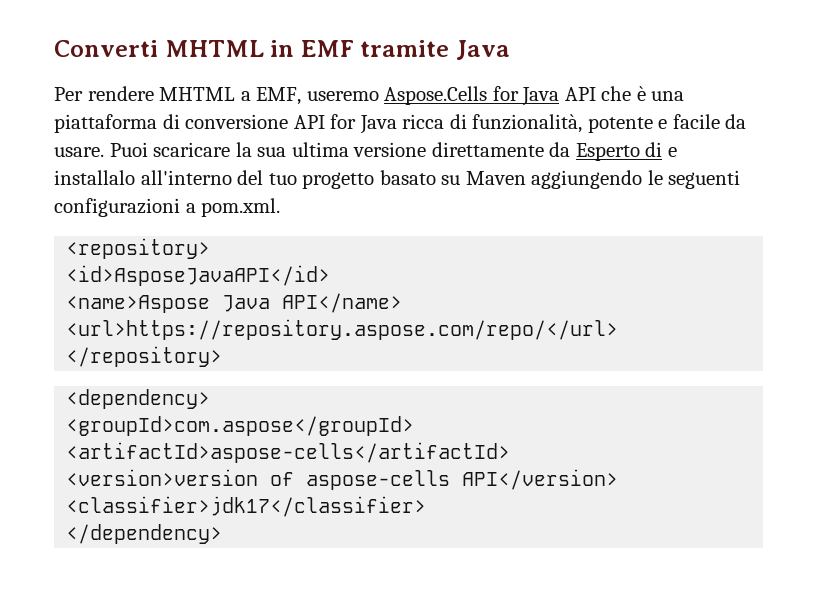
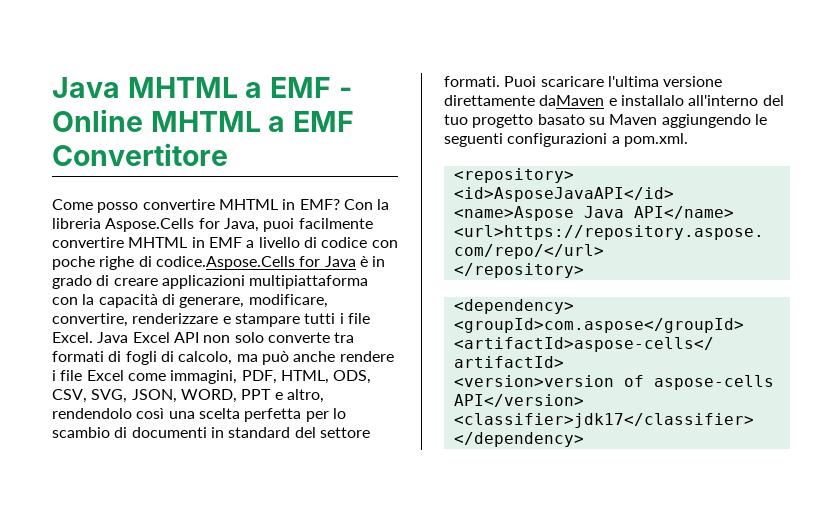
- Converti MHTML in EMF tramite Java
- Per rendere MHTML a EMF, useremo Aspose.Cells for Java API che è una piattaforma di conversione API for Java ricca di funzionalità, potente e facile da usare. Puoi scaricare la sua ultima versione direttamente da Esperto di e installalo all'interno del tuo progetto basato su Maven aggiungendo le seguenti configurazioni a pom.xml.
+ Java MHTML a EMF - Online MHTML a EMF Convertitore
+ Come posso convertire MHTML in EMF? Con la libreria Aspose.Cells for Java, puoi facilmente convertire MHTML in EMF a livello di codice con poche righe di codice.Aspose.Cells for Java è in grado di creare applicazioni multipiattaforma con la capacità di generare, modificare, convertire, renderizzare e stampare tutti i file Excel. Java Excel API non solo converte tra formati di fogli di calcolo, ma può anche rendere i file Excel come immagini, PDF, HTML, ODS, CSV, SVG, JSON, WORD, PPT e altro, rendendolo così una scelta perfetta per lo scambio di documenti in standard del settore formati. Puoi scaricare l'ultima versione direttamente daMaven e installalo all'interno del tuo progetto basato su Maven aggiungendo le seguenti configurazioni a pom.xml.

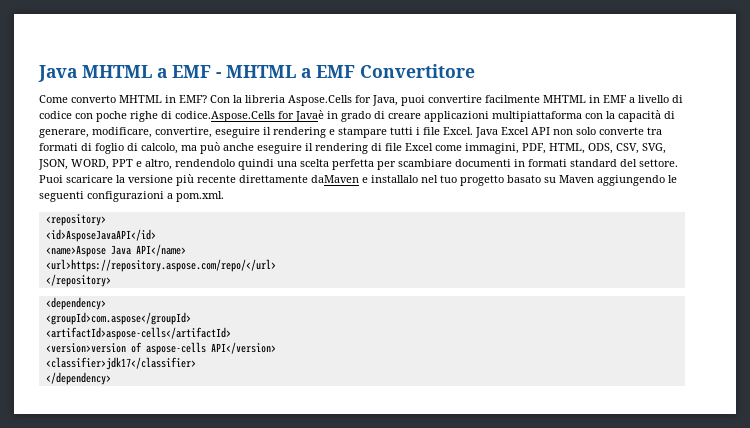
- Java MHTML a EMF - Online MHTML a EMF Convertitore
+ Java MHTML a EMF - MHTML a EMF Convertitore
- Come posso convertire MHTML in EMF?
+ Come converto MHTML in EMF?
- Con la libreria Aspose.Cells for Java, puoi facilmente convertire MHTML in EMF a livello di codice con poche righe di codice.Aspose.Cells for Java è in grado di creare applicazioni multipiattaforma con la capacità di generare, modificare, convertire, renderizzare e stampare tutti i file Excel.
+ Con la libreria Aspose.Cells for Java, puoi convertire facilmente MHTML in EMF a livello di codice con poche righe di codice.Aspose.Cells for Javaè in grado di creare applicazioni multipiattaforma con la capacità di generare, modificare, convertire, eseguire il rendering e stampare tutti i file Excel.
- Java Excel API non solo converte tra formati di fogli di calcolo, ma può anche rendere i file Excel come immagini, PDF, HTML, ODS, CSV, SVG, JSON, WORD, PPT e altro, rendendolo così una scelta perfetta per lo scambio di documenti in standard del settore formati. Puoi scaricare l'ultima versione direttamente daMaven e installalo all'interno del tuo progetto basato su Maven aggiungendo le seguenti configurazioni a pom.xml.
+ Java Excel API non solo converte tra formati di foglio di calcolo, ma può anche eseguire il rendering di file Excel come immagini, PDF, HTML, ODS, CSV, SVG, JSON, WORD, PPT e altro, rendendolo quindi una scelta perfetta per scambiare documenti in formati standard del settore. Puoi scaricare la versione più recente direttamente daMaven e installalo nel tuo progetto basato su Maven aggiungendo le seguenti configurazioni a pom.xml.

